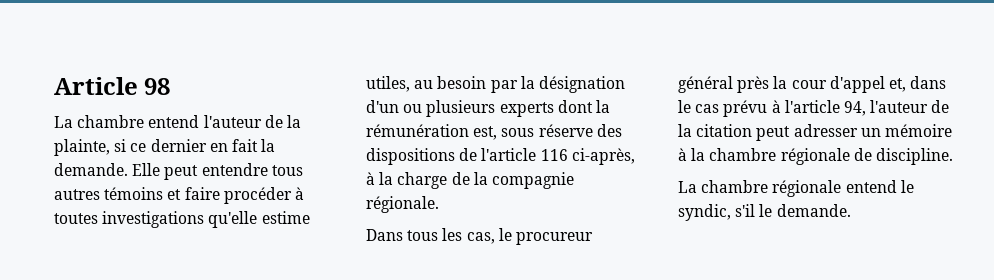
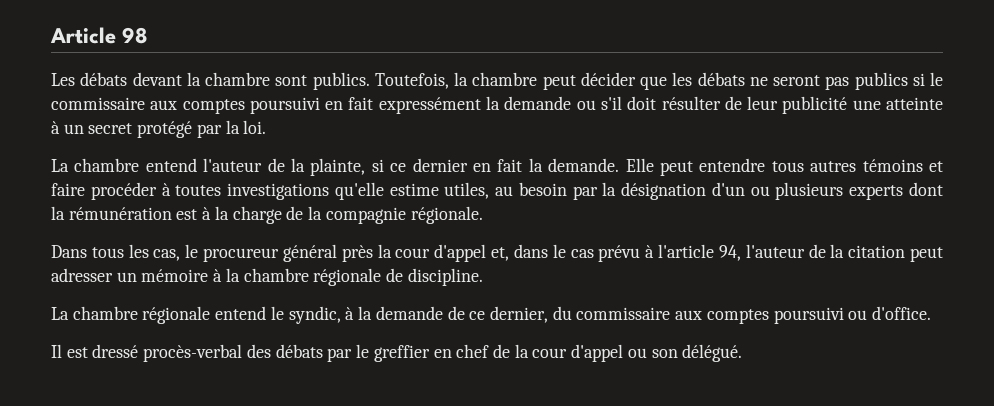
+ Les débats devant la chambre sont publics. Toutefois, la chambre peut décider que les débats ne seront pas publics si le commissaire aux comptes poursuivi en fait expressément la demande ou s'il doit résulter de leur publicité une atteinte à un secret protégé par la loi.
- Elle peut entendre tous autres témoins et faire procéder à toutes investigations qu'elle estime utiles, au besoin par la désignation d'un ou plusieurs experts dont la rémunération est, sous réserve des dispositions de l'article 116 ci-après, à la charge de la compagnie régionale.
+ Elle peut entendre tous autres témoins et faire procéder à toutes investigations qu'elle estime utiles, au besoin par la désignation d'un ou plusieurs experts dont la rémunération est à la charge de la compagnie régionale.
- La chambre régionale entend le syndic, s'il le demande.
+ La chambre régionale entend le syndic, à la demande de ce dernier, du commissaire aux comptes poursuivi ou d'office.
+ Il est dressé procès-verbal des débats par le greffier en chef de la cour d'appel ou son délégué.

